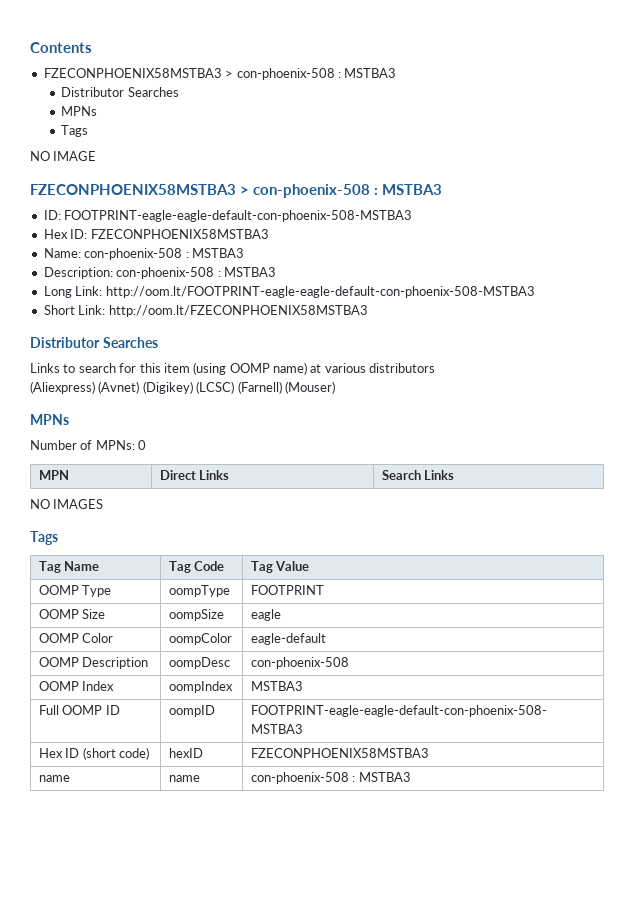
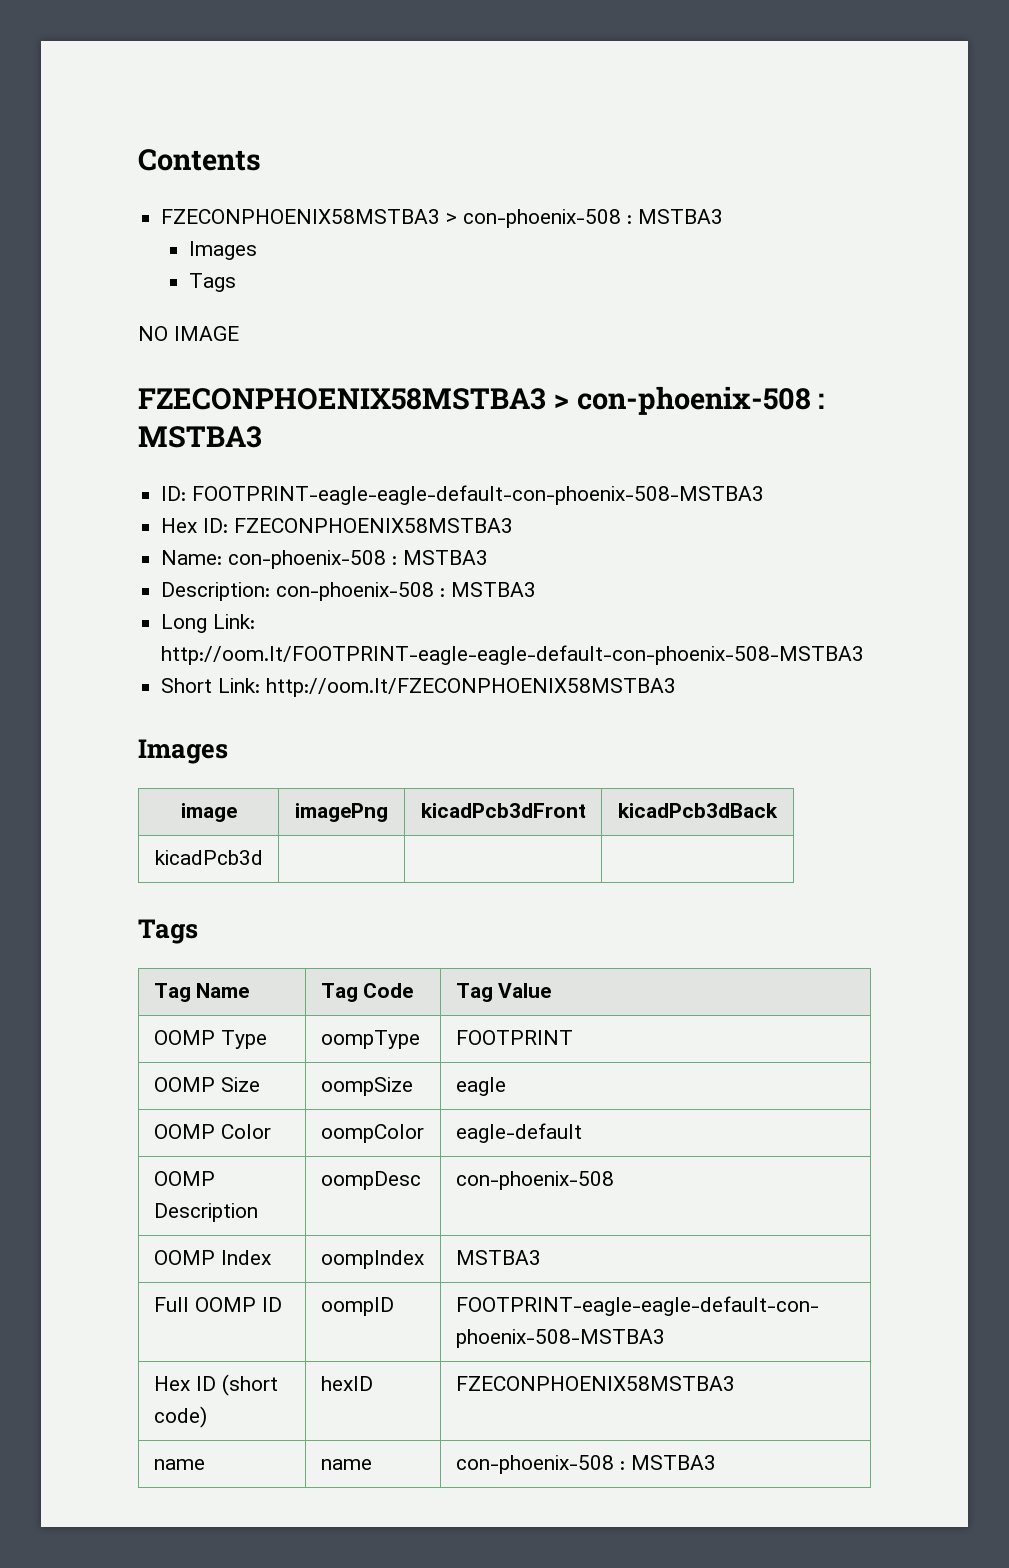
  Contents
  FZECONPHOENIX58MSTBA3 > con-phoenix-508 : MSTBA3
- Distributor Searches
- MPNs
+ Images
  Short Link: http://oom.lt/FZECONPHOENIX58MSTBA3
- Distributor Searches
- Links to search for this item (using OOMP name) at various distributors
- (Aliexpress) (Avnet) (Digikey) (LCSC) (Farnell) (Mouser)
- MPNs
- Number of MPNs: 0
- MPN | Direct Links | Search Links
- NO IMAGES
+ Images
+ image | imagePng | kicadPcb3dFront | kicadPcb3dBack
+ kicadPcb3d | | |

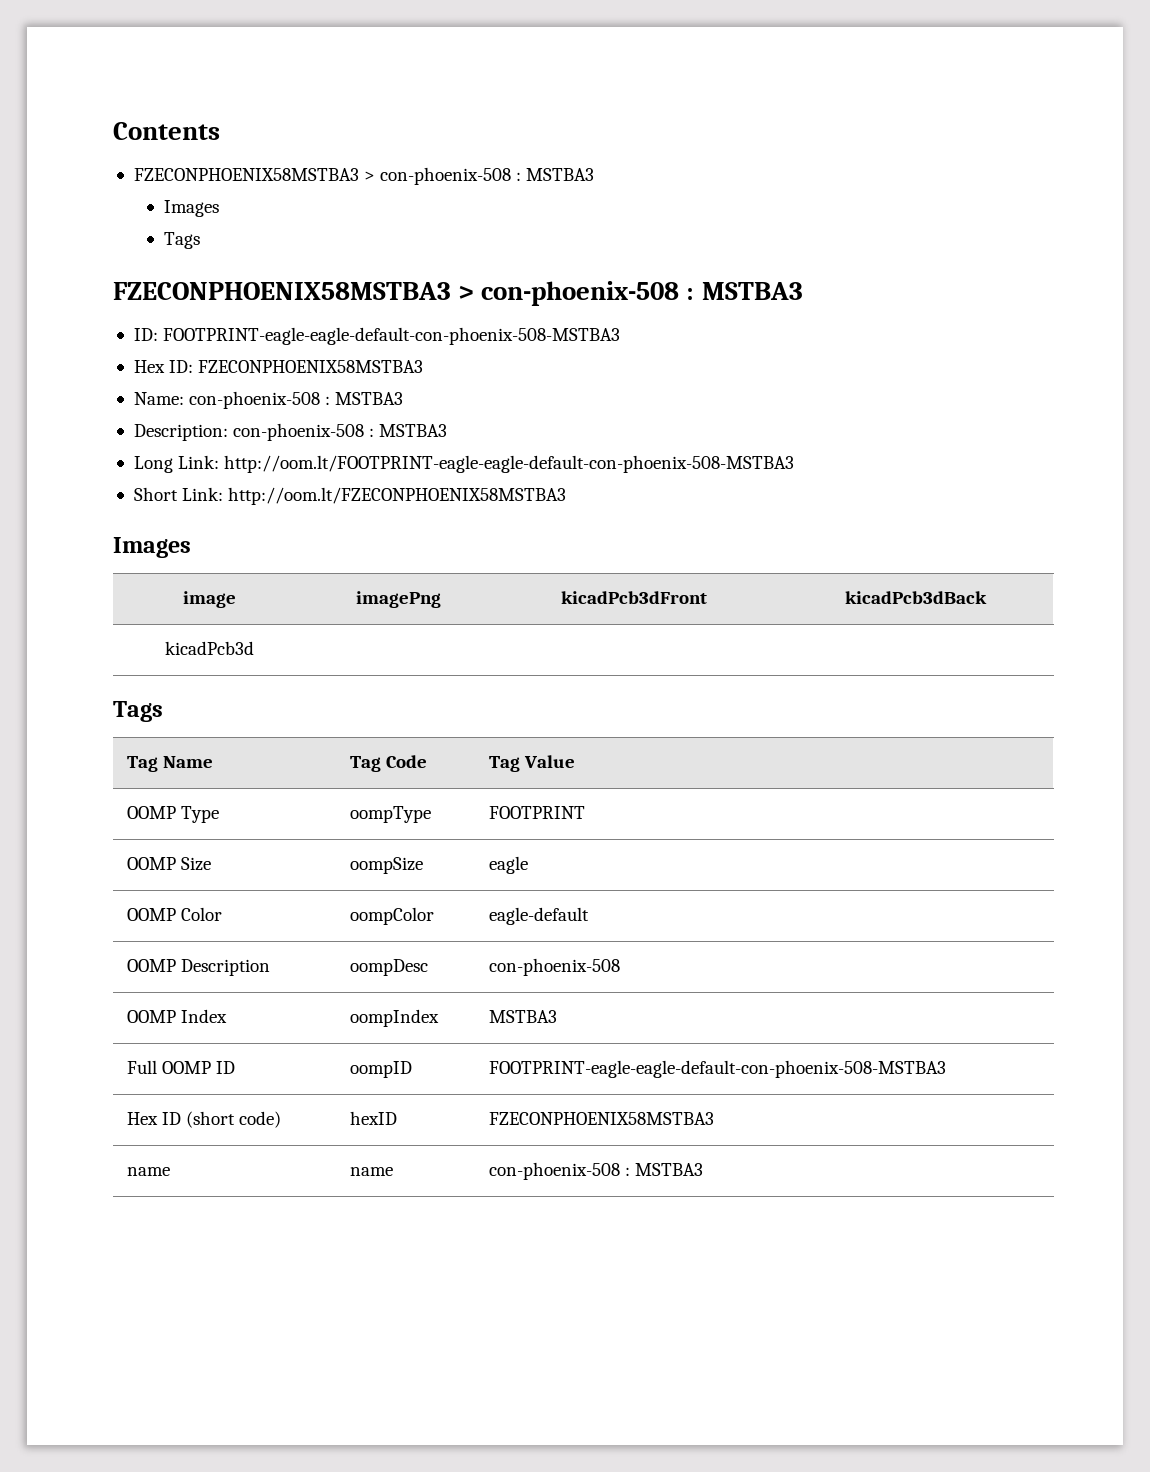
- NO IMAGE

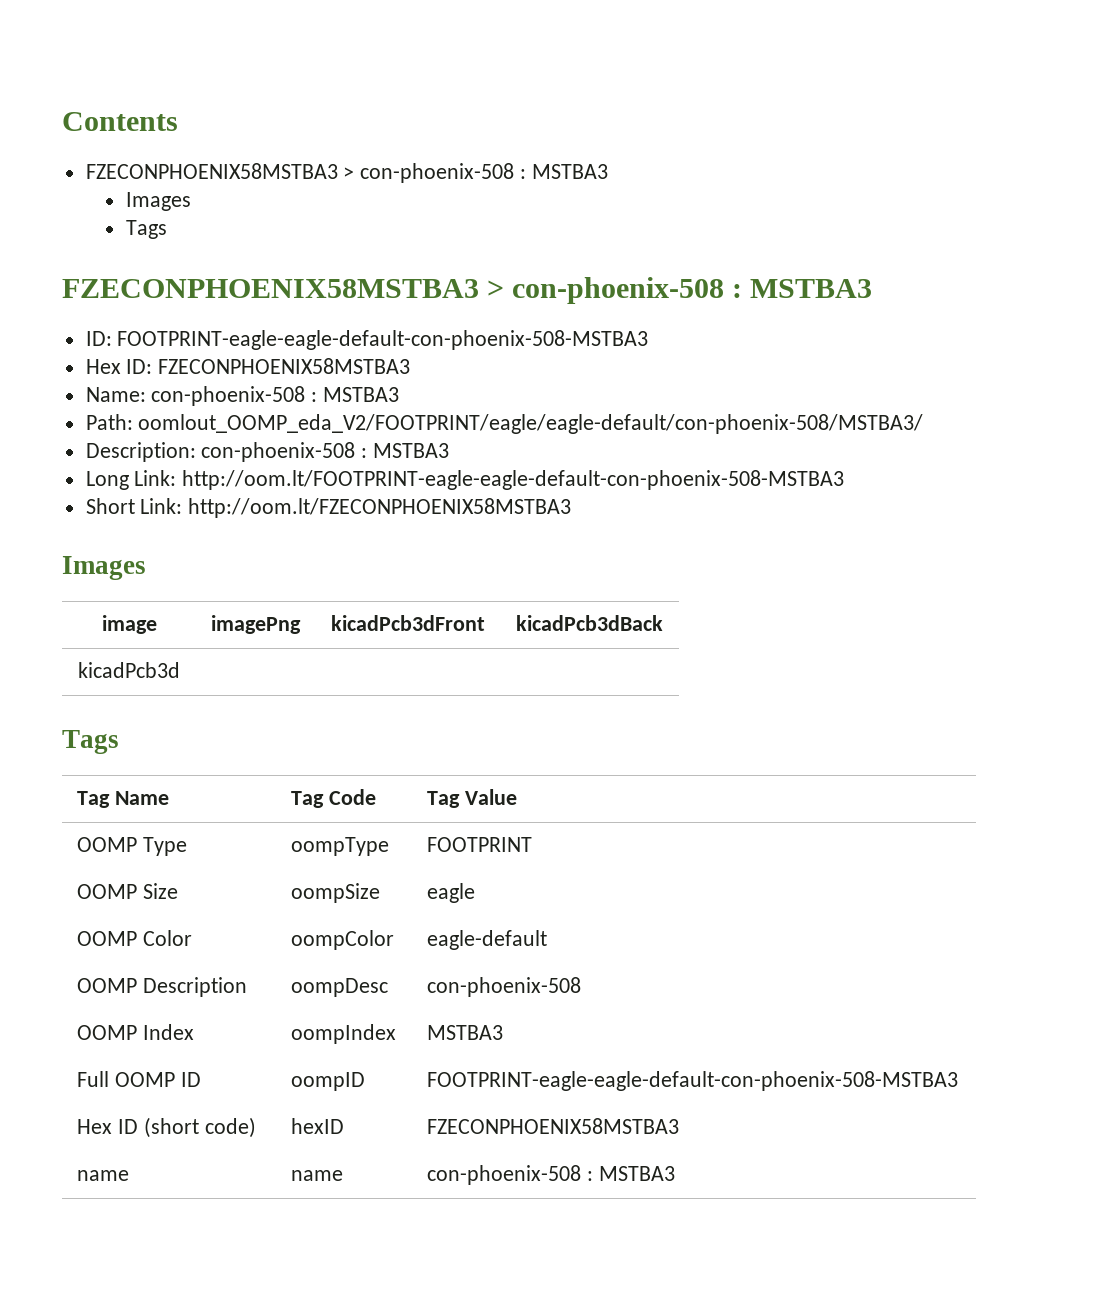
+ Path: oomlout_OOMP_eda_V2/FOOTPRINT/eagle/eagle-default/con-phoenix-508/MSTBA3/

